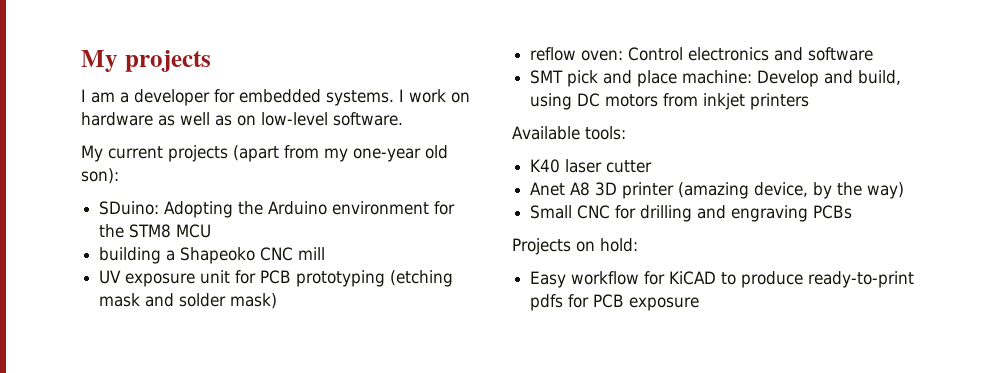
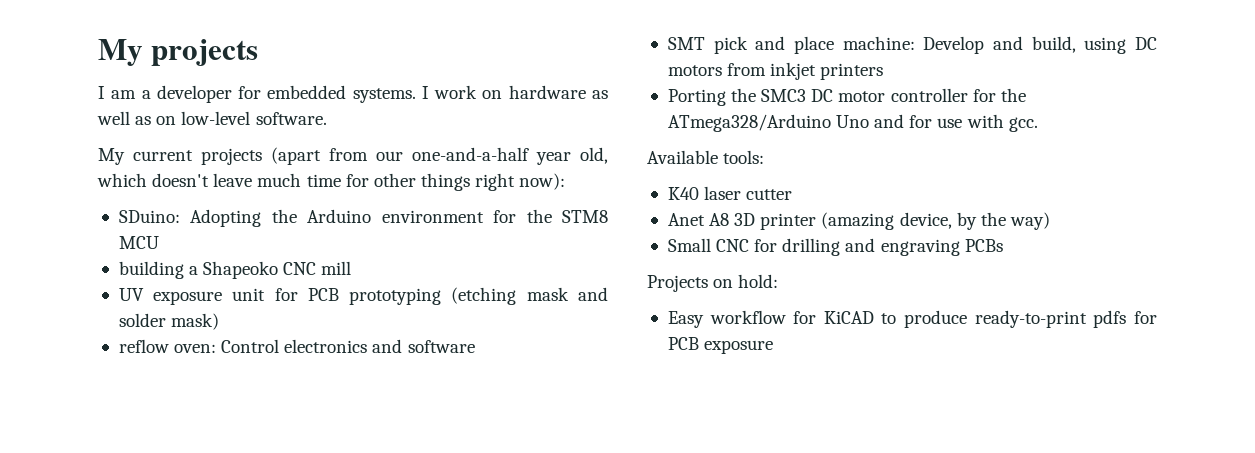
- My current projects (apart from my one-year old son):
+ My current projects (apart from our one-and-a-half year old, which doesn't leave much time for other things right now):
+ Porting the SMC3 DC motor controller for the ATmega328/Arduino Uno and for use with gcc.

